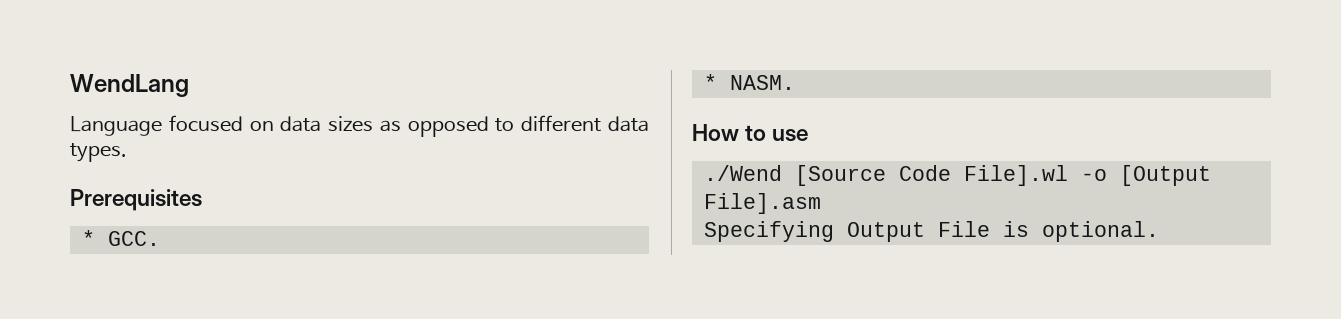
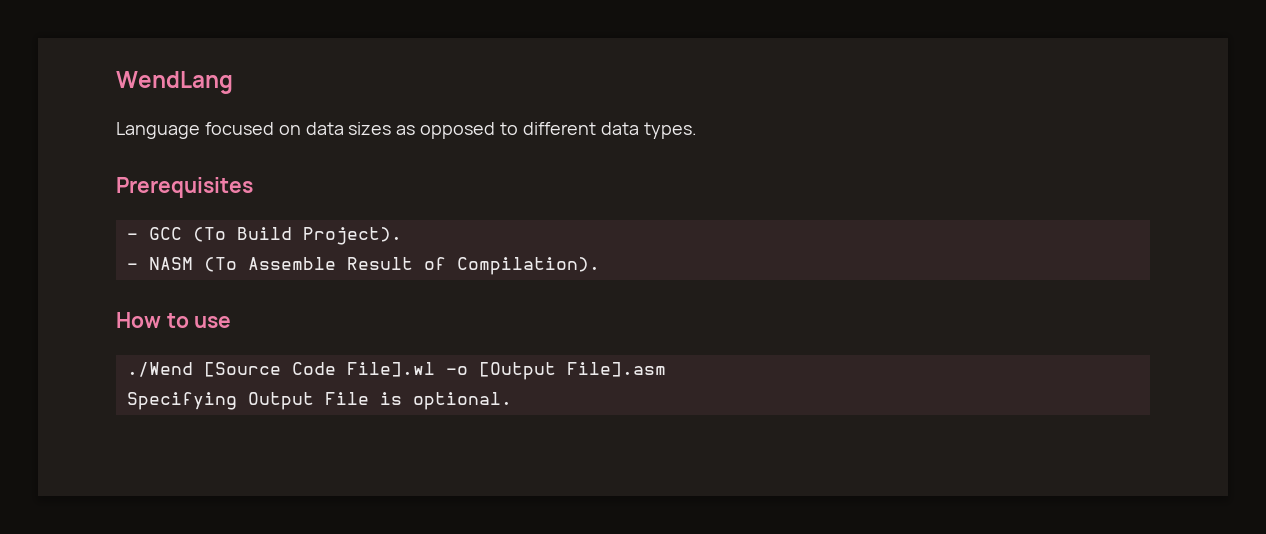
- * GCC.
- * NASM.
+ - GCC (To Build Project).
+ - NASM (To Assemble Result of Compilation).

